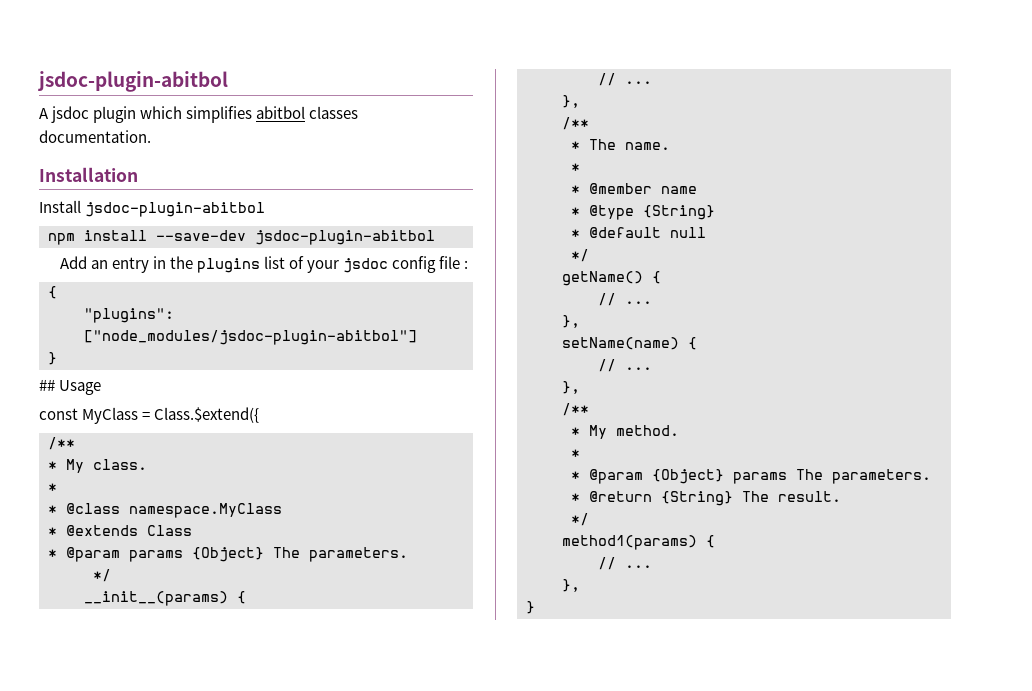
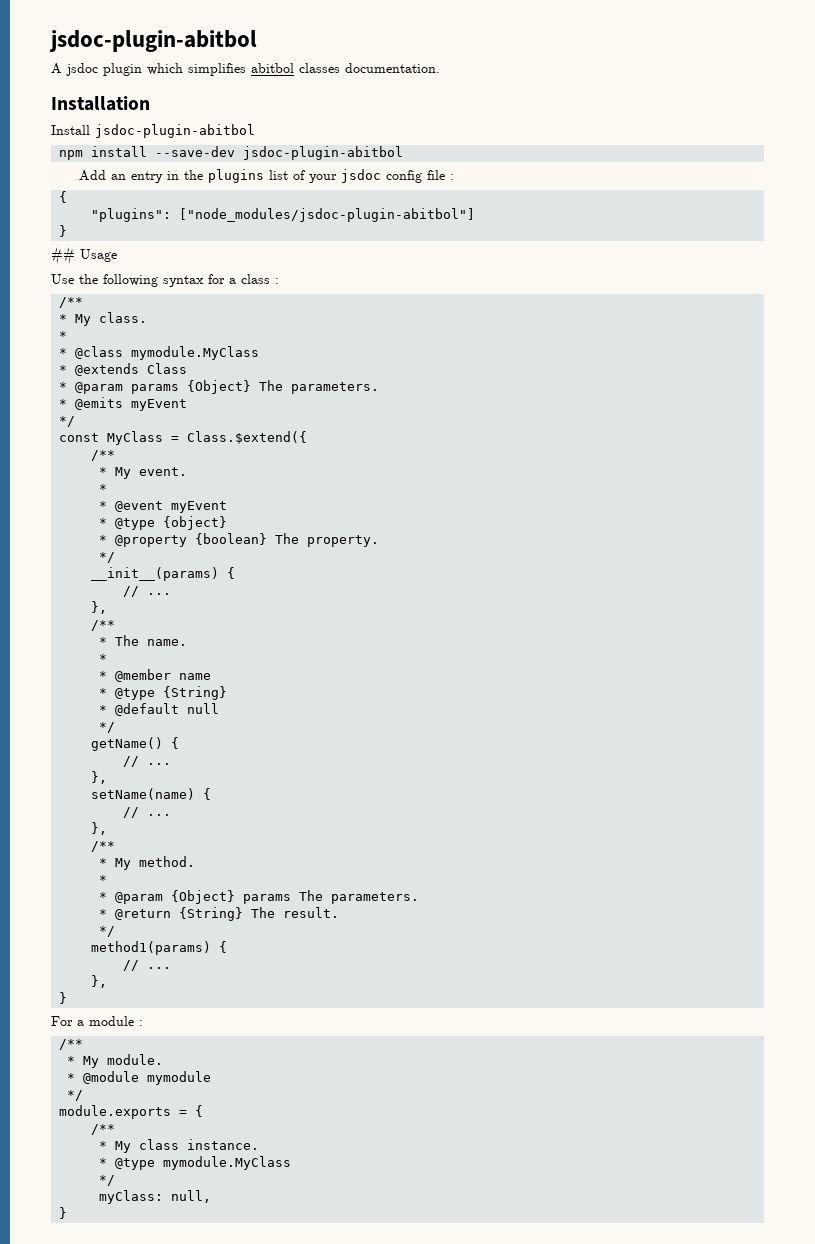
- const MyClass = Class.$extend({
+ Use the following syntax for a class :
- * @class namespace.MyClass
+ * @class mymodule.MyClass
+ * @emits myEvent
+ */
+ const MyClass = Class.$extend({
+ /**
+ * My event.
+ *
+ * @event myEvent
+ * @type {object}
+ * @property {boolean} The property.
+ For a module :
+ /**
+ * My module.
+ * @module mymodule
+ */
+ module.exports = {
+ /**
+ * My class instance.
+ * @type mymodule.MyClass
+ */
+ myClass: null,
+ }

